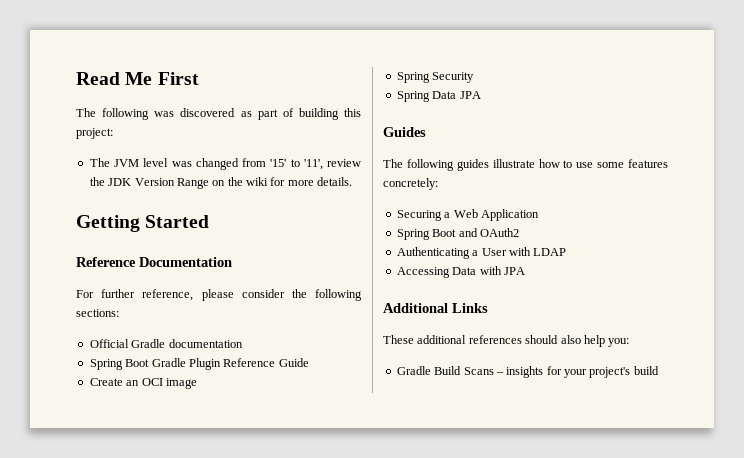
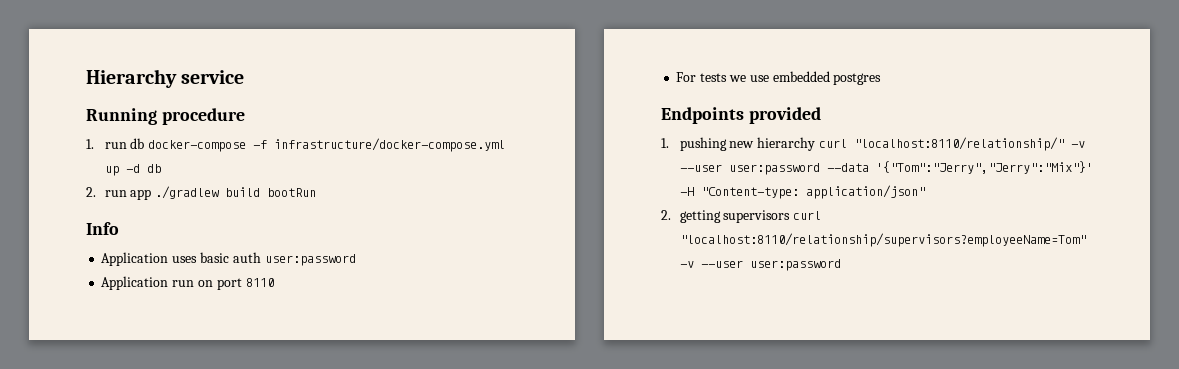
- Read Me First
- The following was discovered as part of building this project:
- The JVM level was changed from '15' to '11', review the JDK Version Range on the wiki for more details.
- Getting Started
- Reference Documentation
- For further reference, please consider the following sections:
- Official Gradle documentation
- Spring Boot Gradle Plugin Reference Guide
- Create an OCI image
- Spring Security
- Spring Data JPA
- Guides
- The following guides illustrate how to use some features concretely:
- Securing a Web Application
- Spring Boot and OAuth2
- Authenticating a User with LDAP
- Accessing Data with JPA
- Additional Links
- These additional references should also help you:
- Gradle Build Scans – insights for your project's build
+ Hierarchy service
+ Running procedure
+ 1. run db docker-compose -f infrastructure/docker-compose.yml up -d db
+ 2. run app ./gradlew build bootRun
+ Info
+ Application uses basic auth user:password
+ Application run on port 8110
+ For tests we use embedded postgres
+ Endpoints provided
+ 1. pushing new hierarchy curl "localhost:8110/relationship/" -v --user user:password --data '{"Tom":"Jerry","Jerry":"Mix"}' -H "Content-type: application/json"
+ 2. getting supervisors curl "localhost:8110/relationship/supervisors?employeeName=Tom" -v --user user:password

